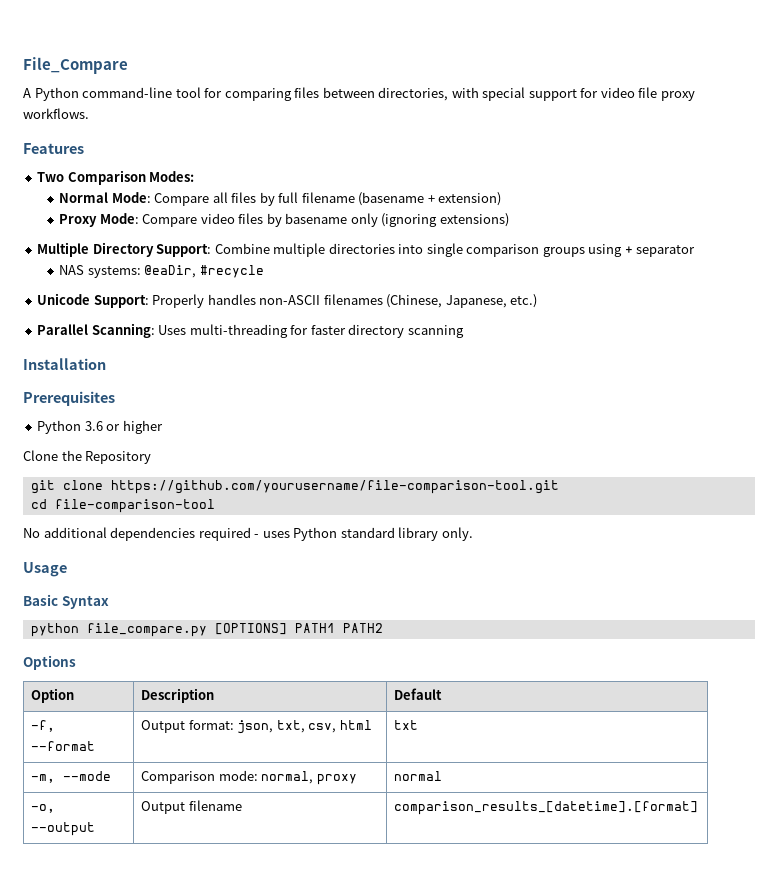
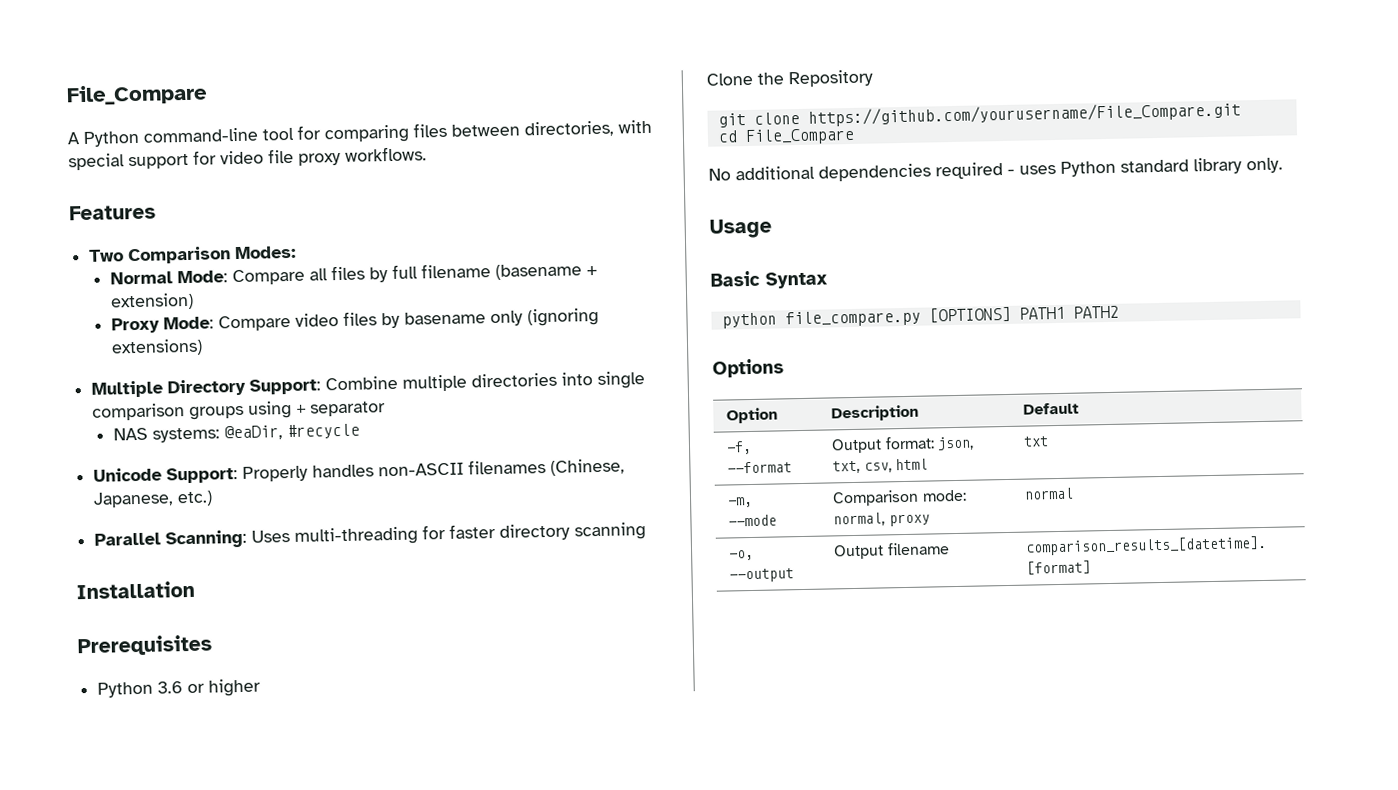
- git clone https://github.com/yourusername/file-comparison-tool.git
+ git clone https://github.com/yourusername/File_Compare.git
- cd file-comparison-tool
+ cd File_Compare

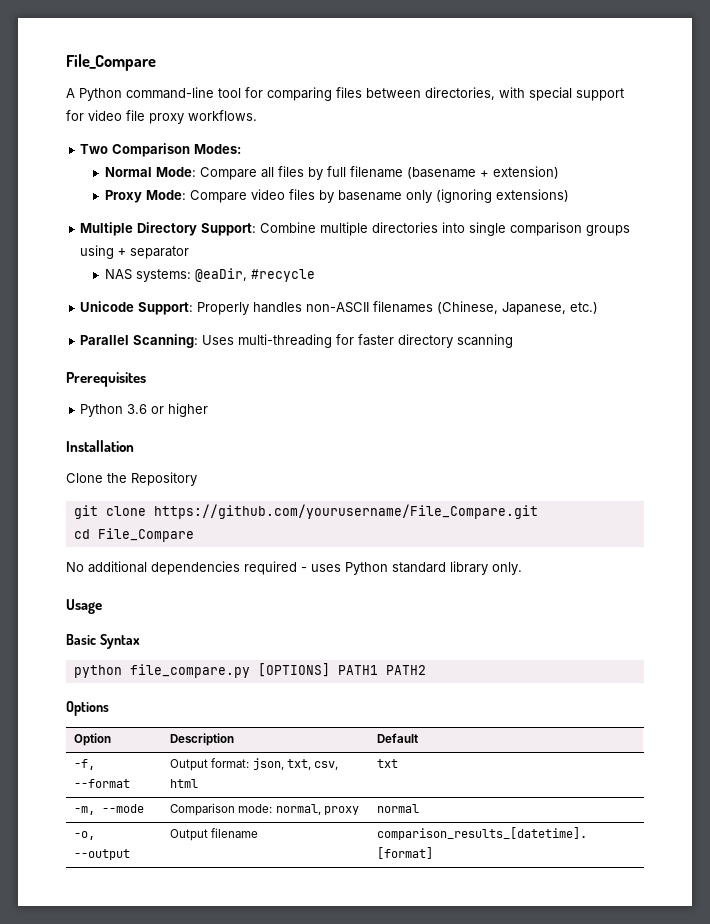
- Features
- Installation
+ Installation

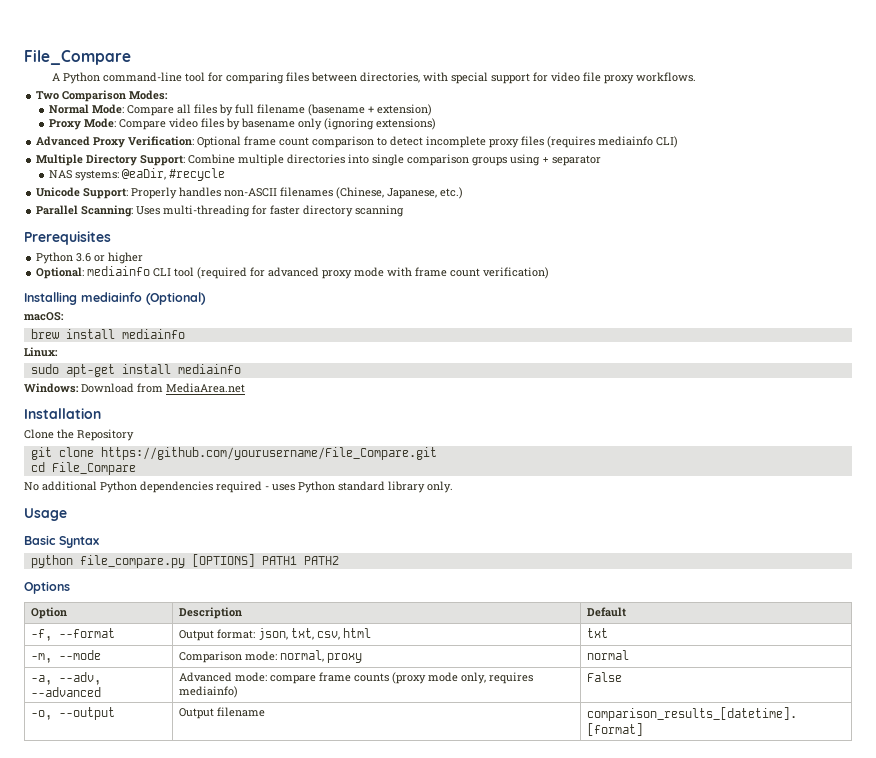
+ Advanced Proxy Verification: Optional frame count comparison to detect incomplete proxy files (requires mediainfo CLI)
+ Optional: mediainfo CLI tool (required for advanced proxy mode with frame count verification)
+ Installing mediainfo (Optional)
+ macOS:
+ brew install mediainfo
+ Linux:
+ sudo apt-get install mediainfo
+ Windows: Download from MediaArea.net
- No additional dependencies required - uses Python standard library only.
+ No additional Python dependencies required - uses Python standard library only.
+ -a, --adv, --advanced | Advanced mode: compare frame counts (proxy mode only, requires mediainfo) | False

